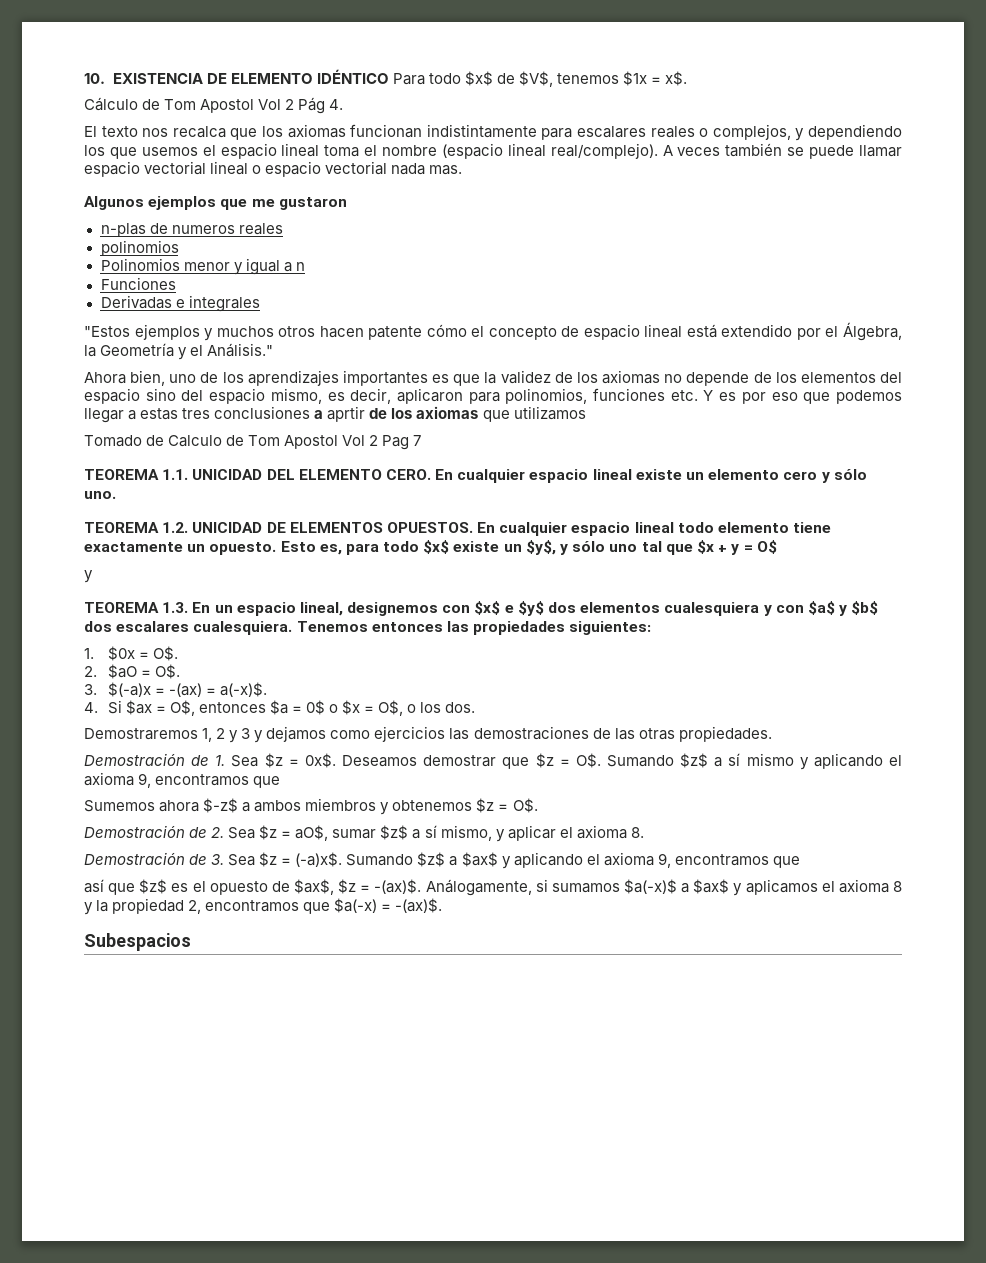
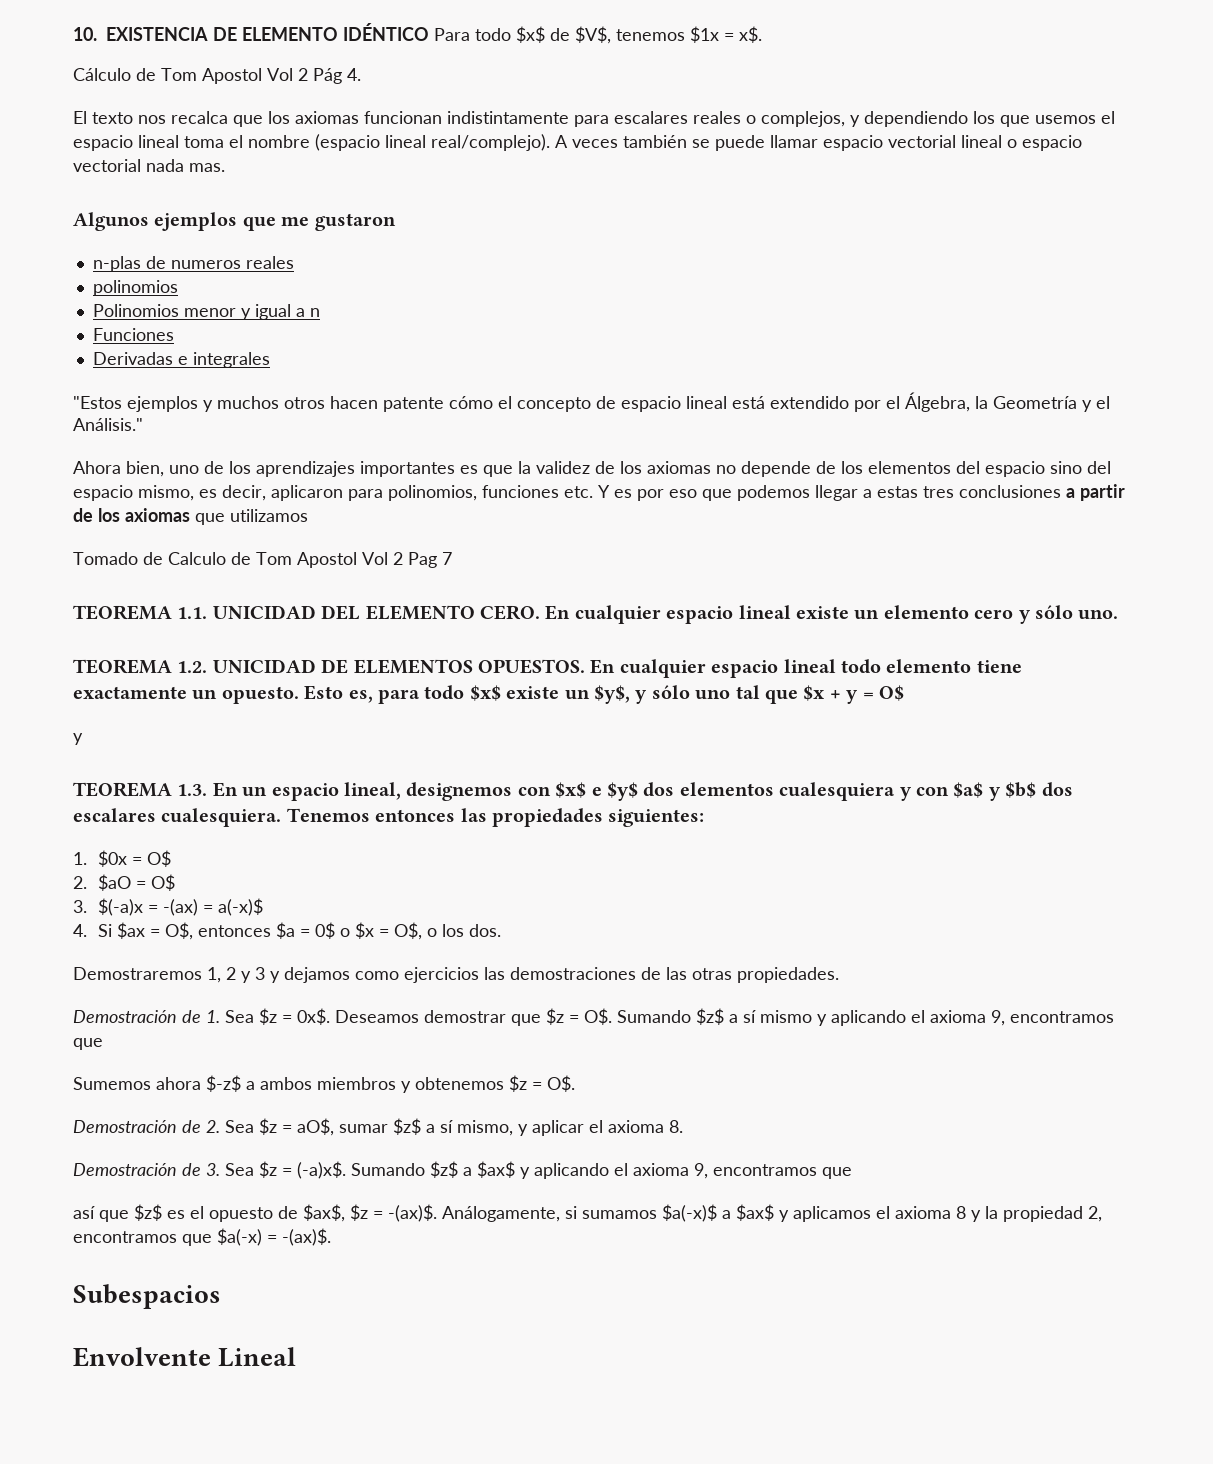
- Ahora bien, uno de los aprendizajes importantes es que la validez de los axiomas no depende de los elementos del espacio sino del espacio mismo, es decir, aplicaron para polinomios, funciones etc. Y es por eso que podemos llegar a estas tres conclusiones a aprtir de los axiomas que utilizamos
+ Ahora bien, uno de los aprendizajes importantes es que la validez de los axiomas no depende de los elementos del espacio sino del espacio mismo, es decir, aplicaron para polinomios, funciones etc. Y es por eso que podemos llegar a estas tres conclusiones a partir de los axiomas que utilizamos
- 1. $0x = O$.
+ 1. $0x = O$
- 2. $aO = O$.
+ 2. $aO = O$
- 3. $(-a)x = -(ax) = a(-x)$.
+ 3. $(-a)x = -(ax) = a(-x)$
+ Envolvente Lineal

